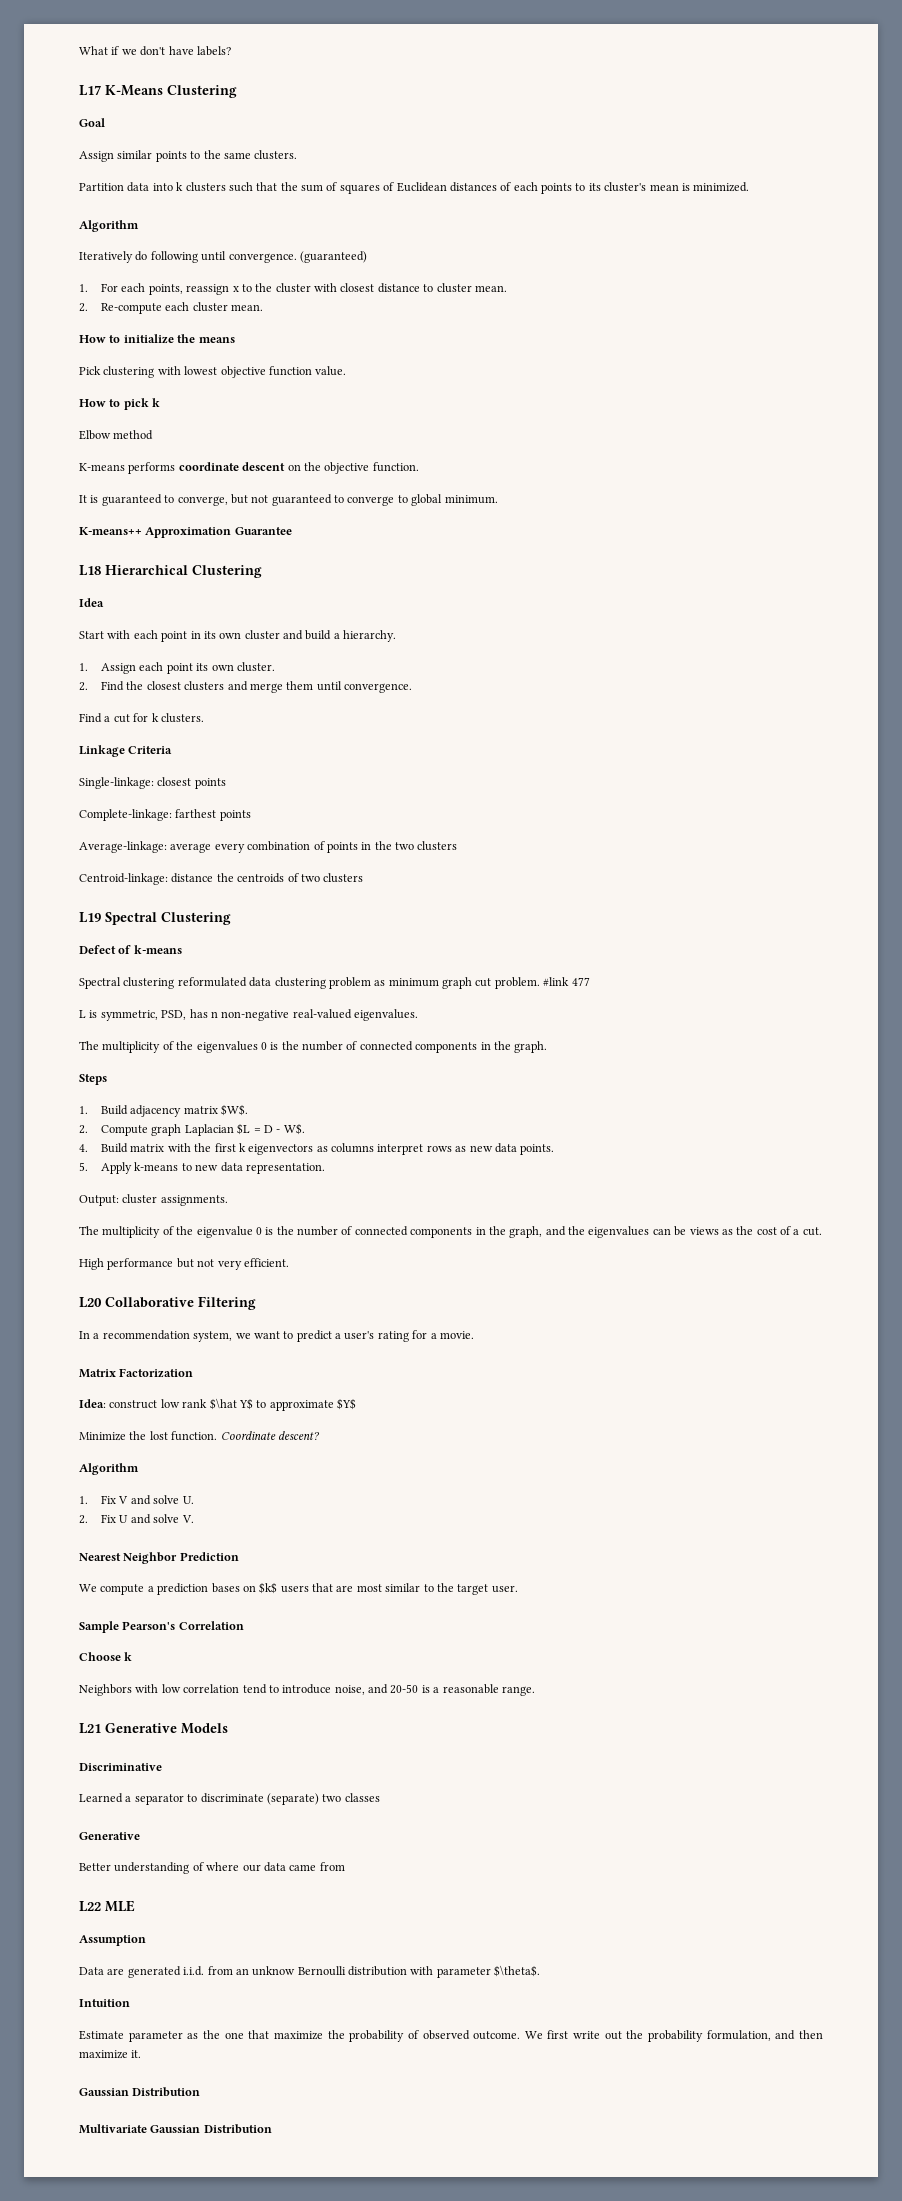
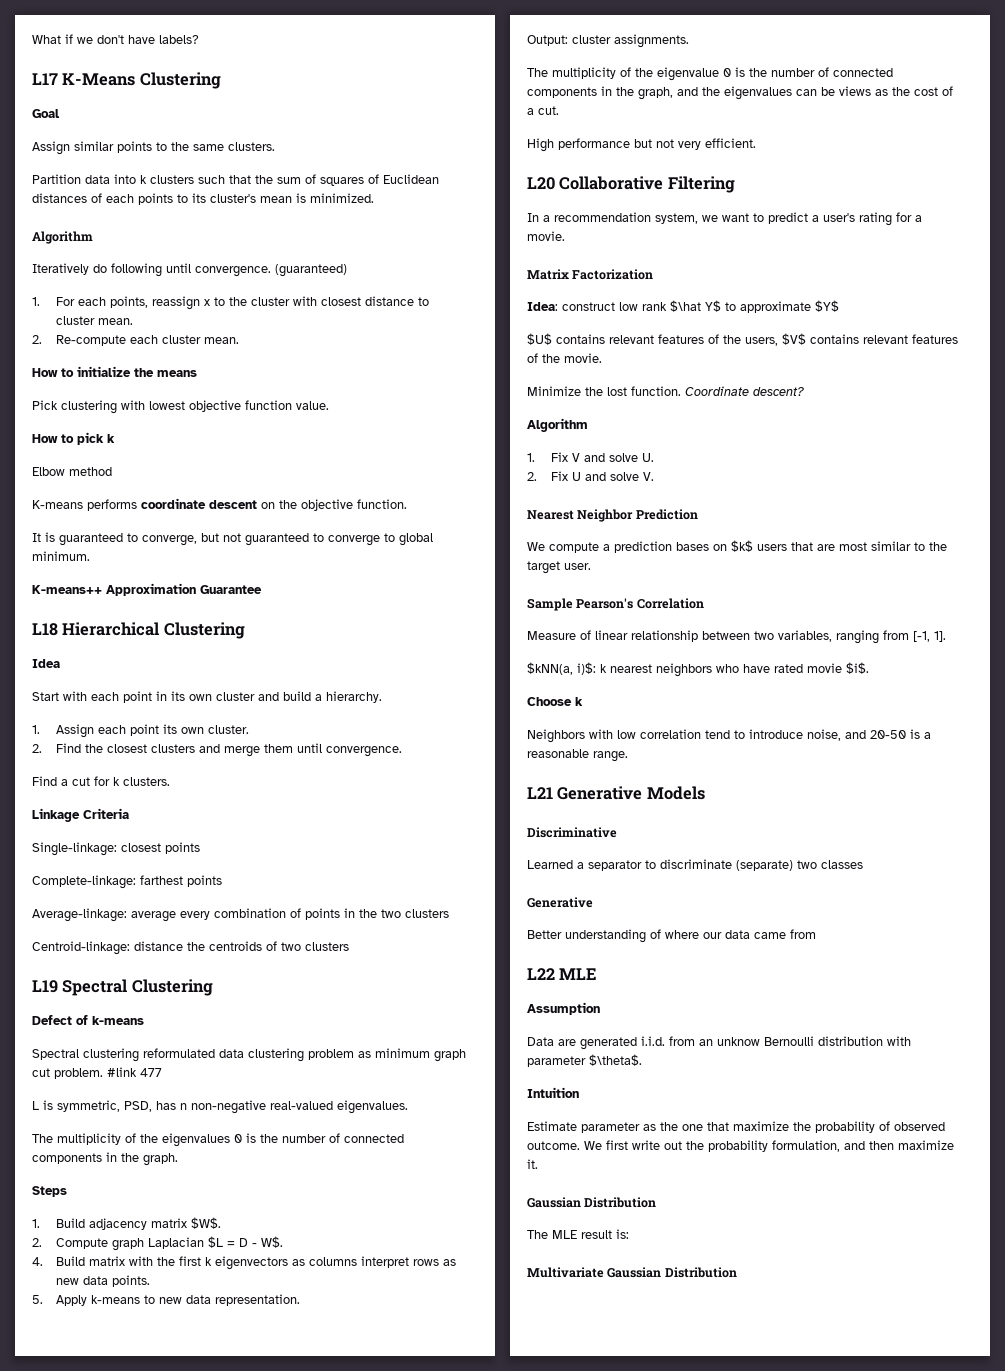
+ $U$ contains relevant features of the users, $V$ contains relevant features of the movie.
+ Measure of linear relationship between two variables, ranging from [-1, 1].
+ $kNN(a, i)$: k nearest neighbors who have rated movie $i$.
+ The MLE result is:

